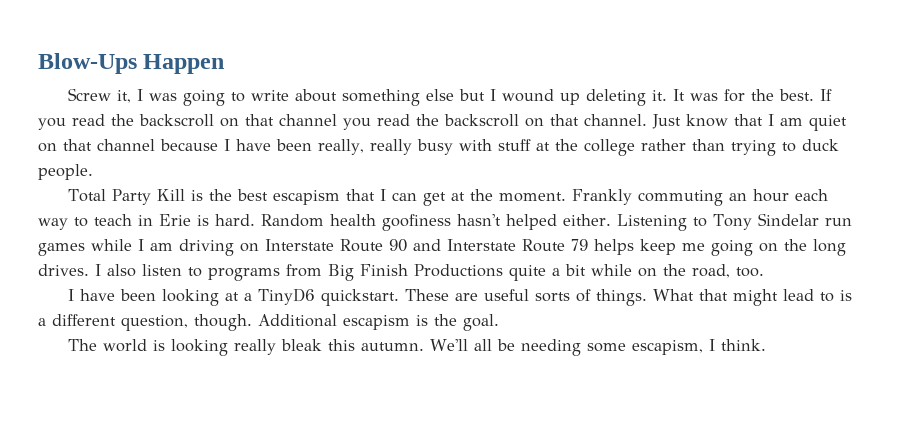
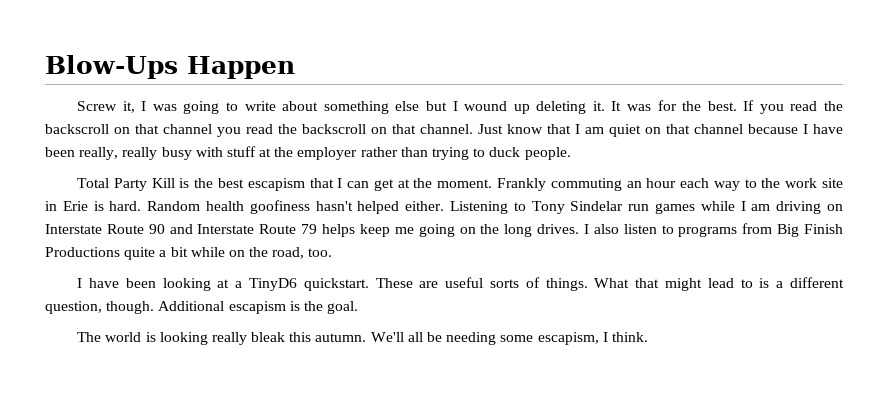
- Just know that I am quiet on that channel because I have been really, really busy with stuff at the college rather than trying to duck people.
+ Just know that I am quiet on that channel because I have been really, really busy with stuff at the employer rather than trying to duck people.
- Frankly commuting an hour each way to teach in Erie is hard.
+ Frankly commuting an hour each way to the work site in Erie is hard.

